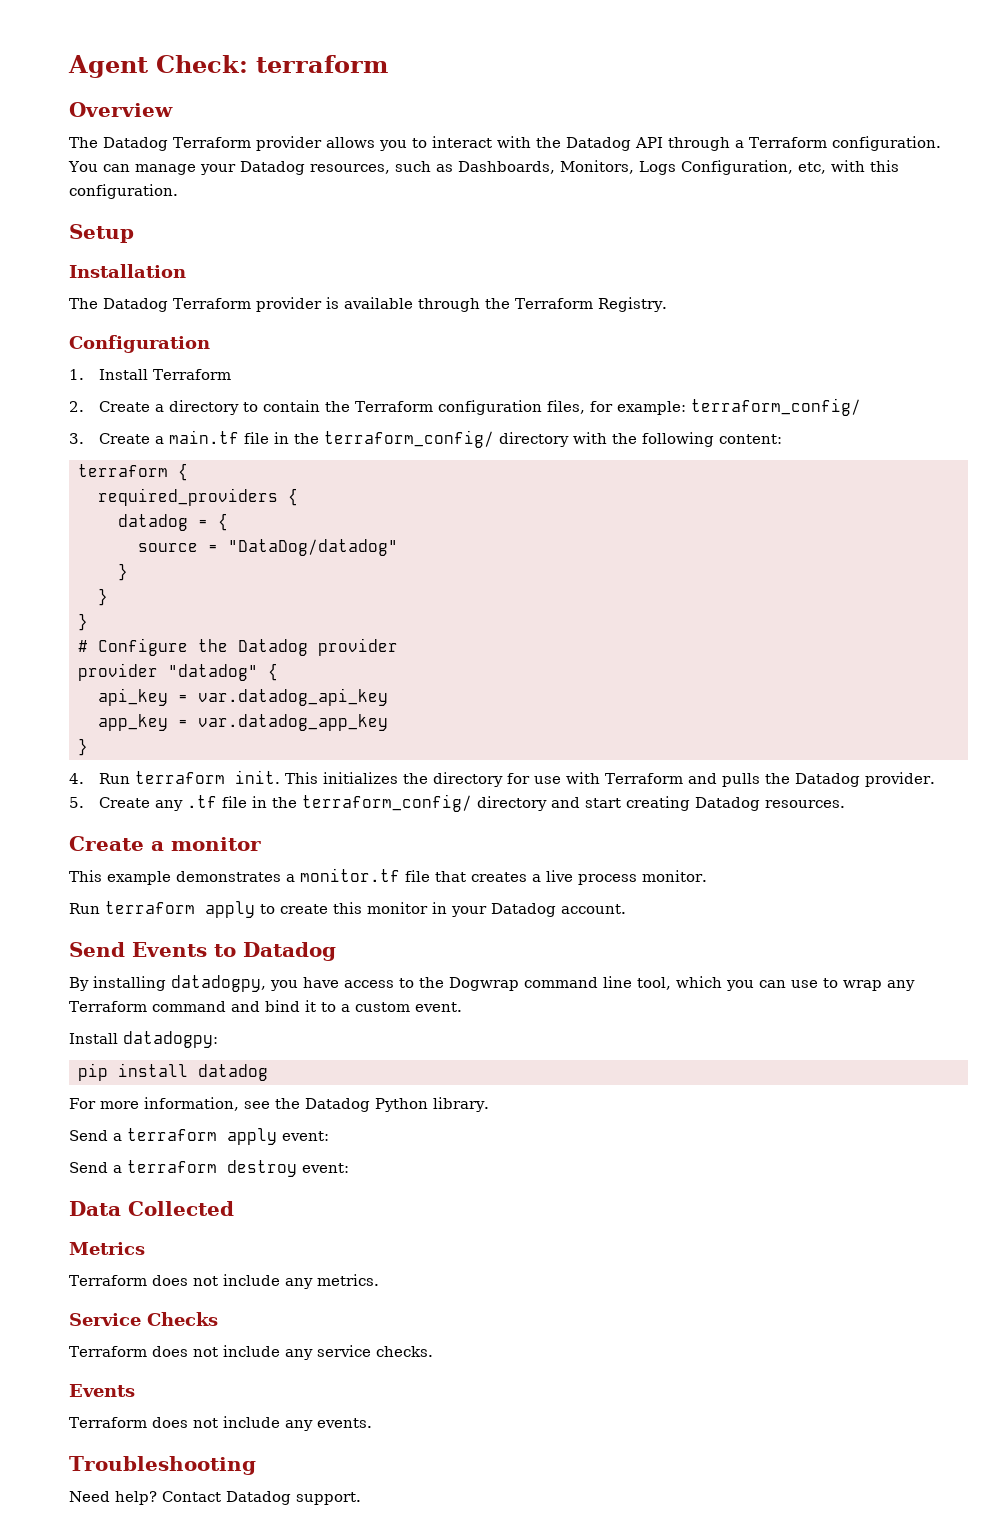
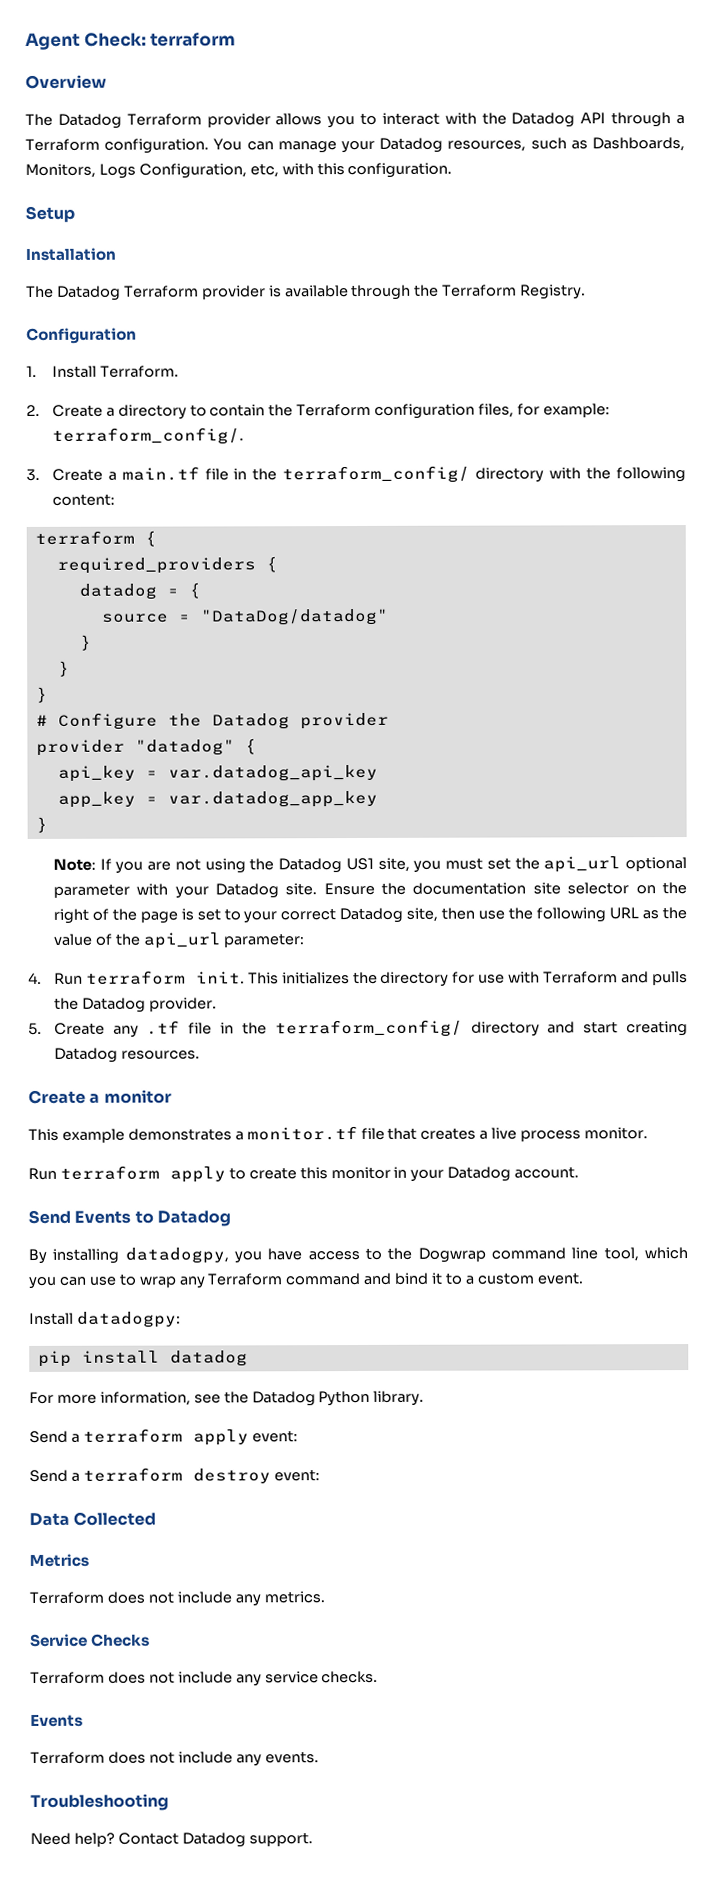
- 1. Install Terraform
+ 1. Install Terraform.
- 2. Create a directory to contain the Terraform configuration files, for example: terraform_config/
+ 2. Create a directory to contain the Terraform configuration files, for example: terraform_config/.
+ Note: If you are not using the Datadog US1 site, you must set the api_url optional parameter with your Datadog site. Ensure the documentation site selector on the right of the page is set to your correct Datadog site, then use the following URL as the value of the api_url parameter:

